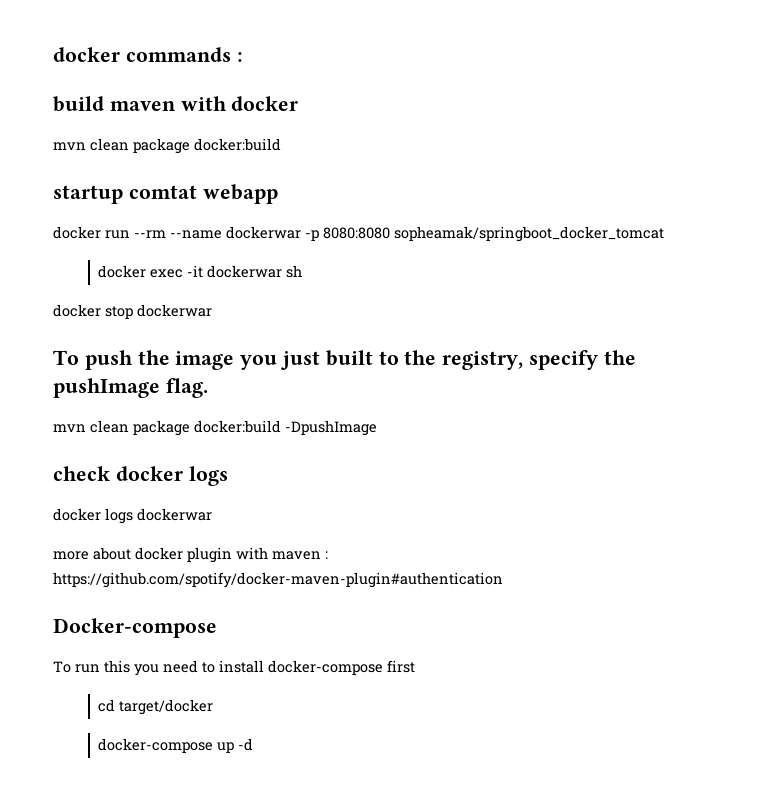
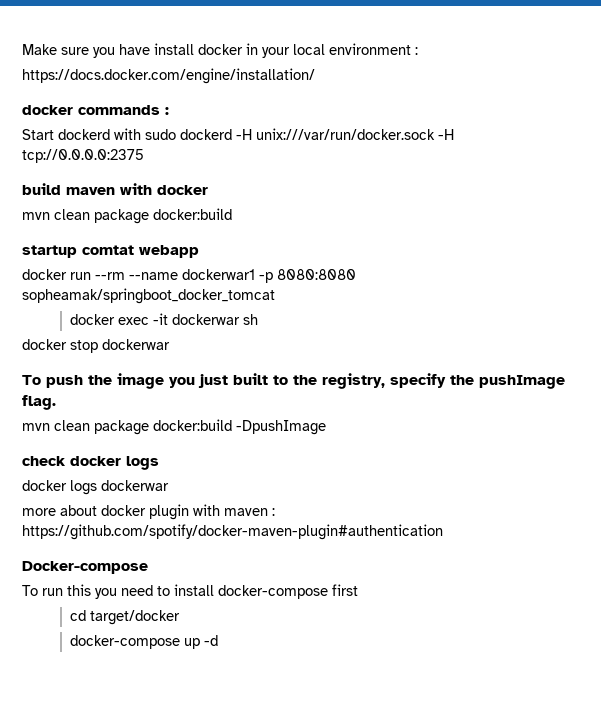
+ Make sure you have install docker in your local environment :
+ https://docs.docker.com/engine/installation/
  docker commands :
+ Start dockerd with sudo dockerd -H unix:///var/run/docker.sock -H tcp://0.0.0.0:2375
- docker run --rm --name dockerwar -p 8080:8080 sopheamak/springboot_docker_tomcat
+ docker run --rm --name dockerwar1 -p 8080:8080 sopheamak/springboot_docker_tomcat

